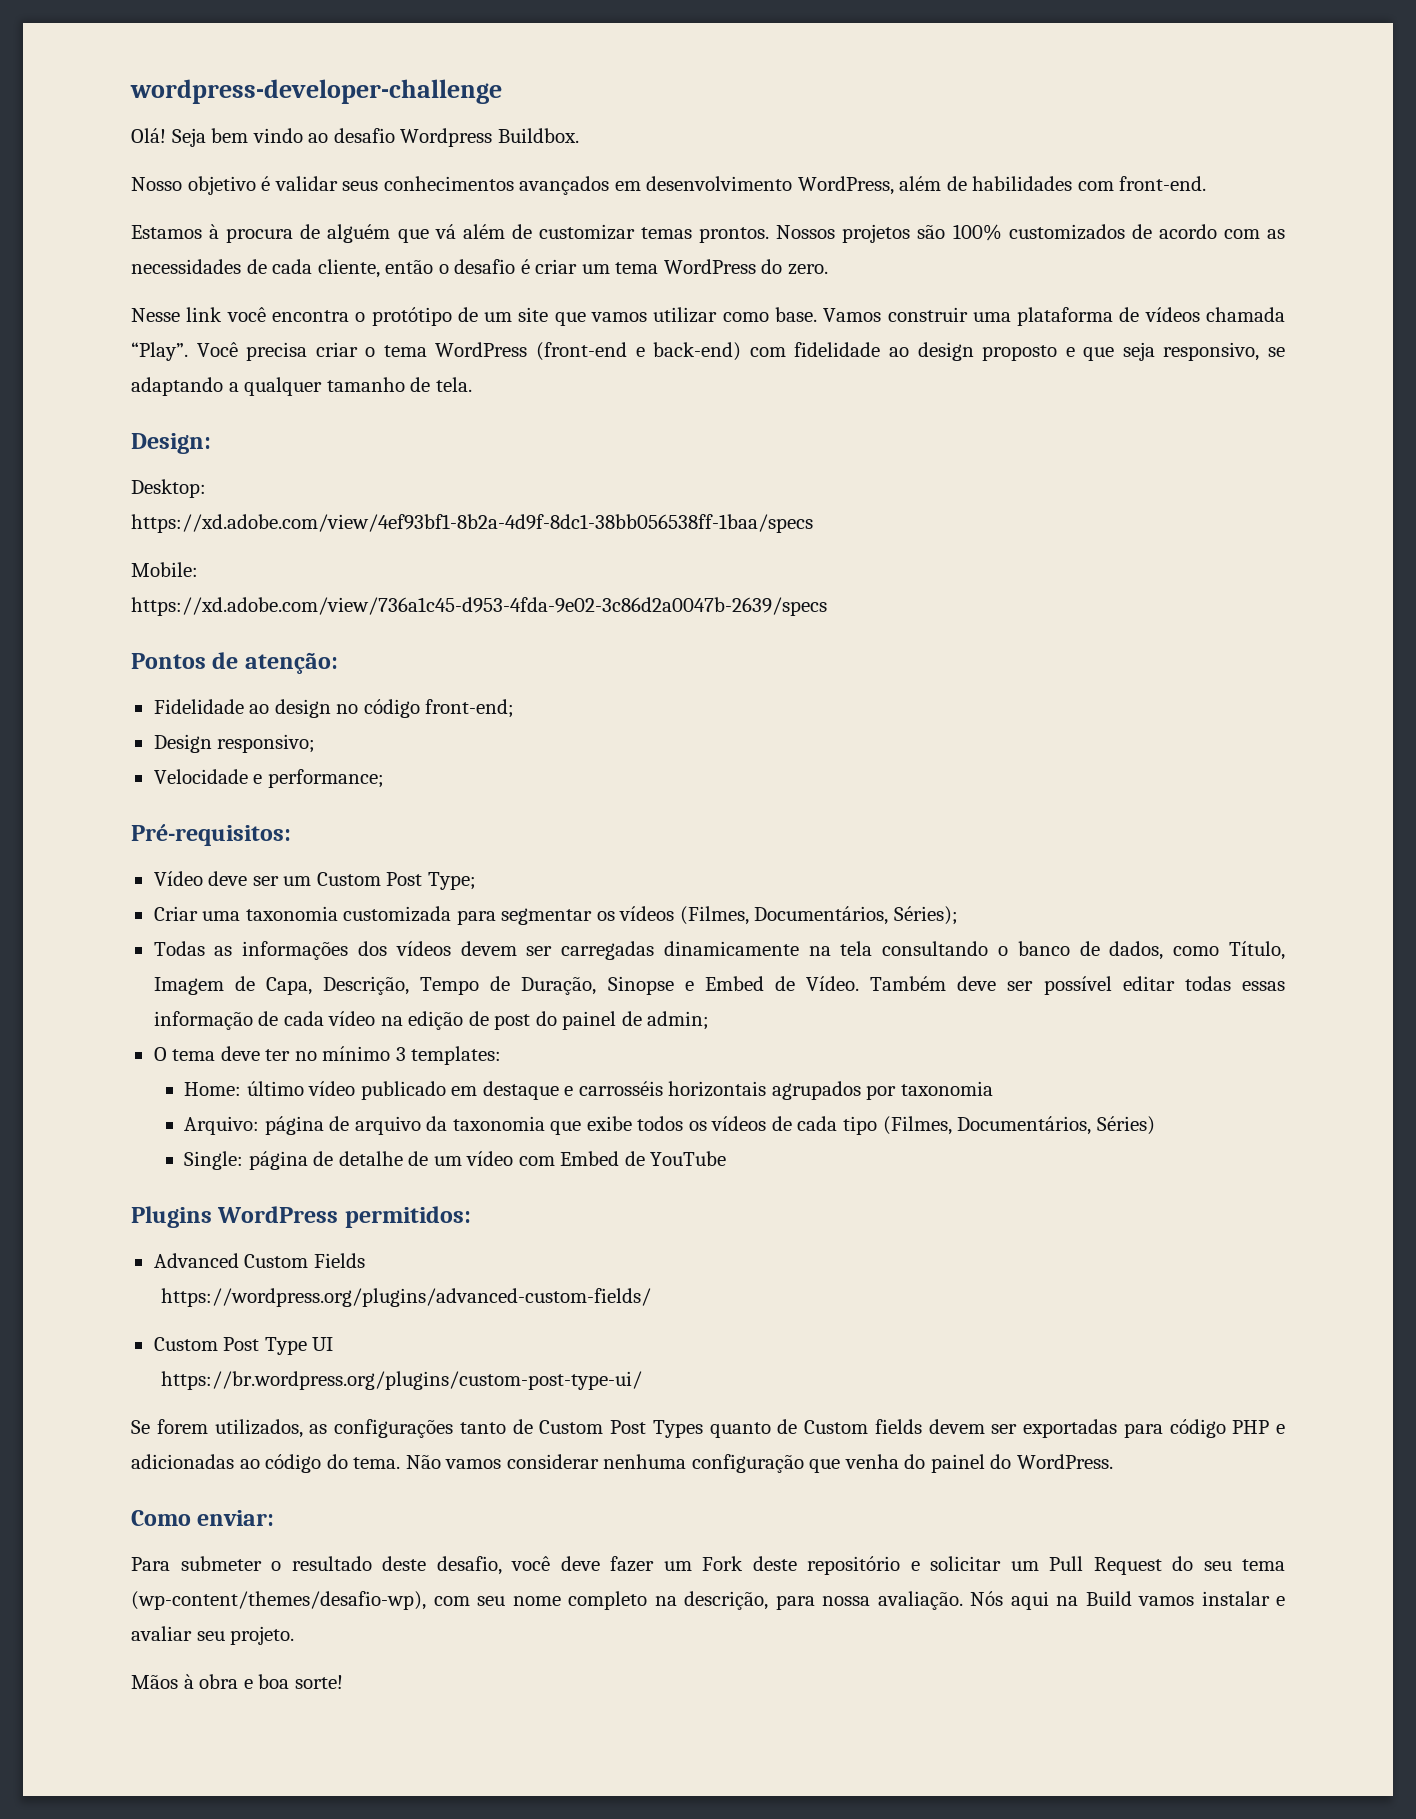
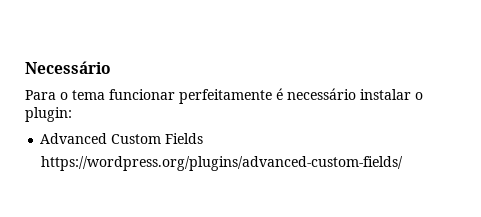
- wordpress-developer-challenge
- Olá! Seja bem vindo ao desafio Wordpress Buildbox.
- Nosso objetivo é validar seus conhecimentos avançados em desenvolvimento WordPress, além de habilidades com front-end.
- Estamos à procura de alguém que vá além de customizar temas prontos. Nossos projetos são 100% customizados de acordo com as necessidades de cada cliente, então o desafio é criar um tema WordPress do zero.
- Nesse link você encontra o protótipo de um site que vamos utilizar como base. Vamos construir uma plataforma de vídeos chamada “Play”. Você precisa criar o tema WordPress (front-end e back-end) com fidelidade ao design proposto e que seja responsivo, se adaptando a qualquer tamanho de tela.
- Design:
- Desktop:
- https://xd.adobe.com/view/4ef93bf1-8b2a-4d9f-8dc1-38bb056538ff-1baa/specs
- Mobile:
- https://xd.adobe.com/view/736a1c45-d953-4fda-9e02-3c86d2a0047b-2639/specs
- Pontos de atenção:
- Fidelidade ao design no código front-end;
- Design responsivo;
- Velocidade e performance;
- Pré-requisitos:
- Vídeo deve ser um Custom Post Type;
- Criar uma taxonomia customizada para segmentar os vídeos (Filmes, Documentários, Séries);
- Todas as informações dos vídeos devem ser carregadas dinamicamente na tela consultando o banco de dados, como Título, Imagem de Capa, Descrição, Tempo de Duração, Sinopse e Embed de Vídeo. Também deve ser possível editar todas essas informação de cada vídeo na edição de post do painel de admin;
- O tema deve ter no mínimo 3 templates:
- Home: último vídeo publicado em destaque e carrosséis horizontais agrupados por taxonomia
- Arquivo: página de arquivo da taxonomia que exibe todos os vídeos de cada tipo (Filmes, Documentários, Séries)
- Single: página de detalhe de um vídeo com Embed de YouTube
- Plugins WordPress permitidos:
+ Necessário
+ Para o tema funcionar perfeitamente é necessário instalar o plugin:
  Advanced Custom Fields
  https://wordpress.org/plugins/advanced-custom-fields/
- Custom Post Type UI
- https://br.wordpress.org/plugins/custom-post-type-ui/
- Se forem utilizados, as configurações tanto de Custom Post Types quanto de Custom fields devem ser exportadas para código PHP e adicionadas ao código do tema. Não vamos considerar nenhuma configuração que venha do painel do WordPress.
- Como enviar:
- Para submeter o resultado deste desafio, você deve fazer um Fork deste repositório e solicitar um Pull Request do seu tema (wp-content/themes/desafio-wp), com seu nome completo na descrição, para nossa avaliação. Nós aqui na Build vamos instalar e avaliar seu projeto.
- Mãos à obra e boa sorte!

